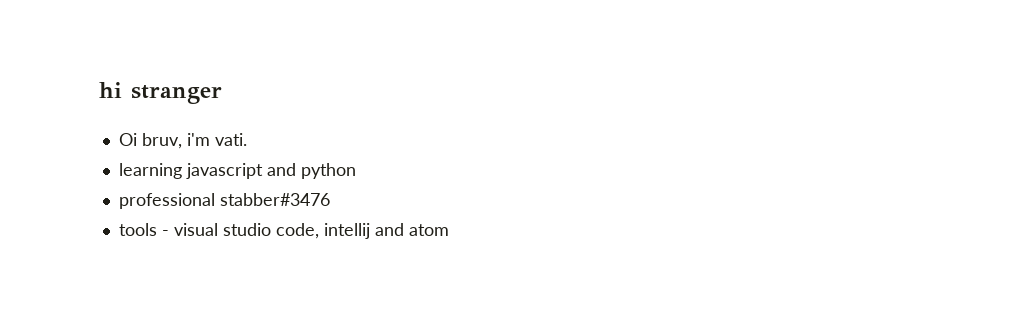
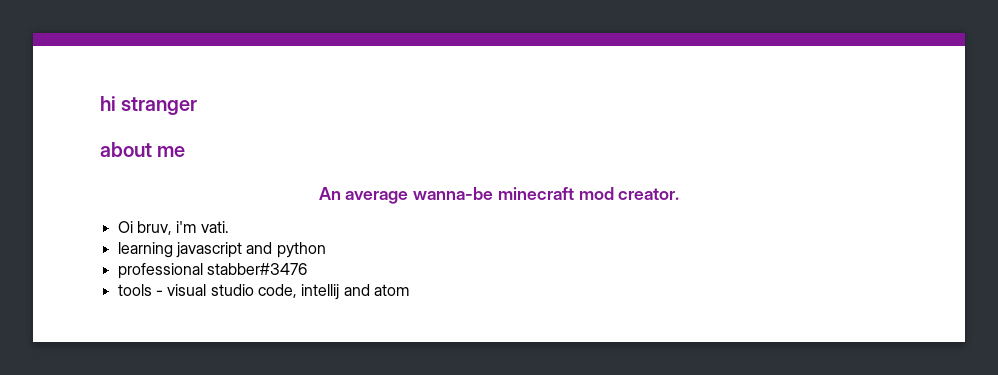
+ about me
+ An average wanna-be minecraft mod creator.

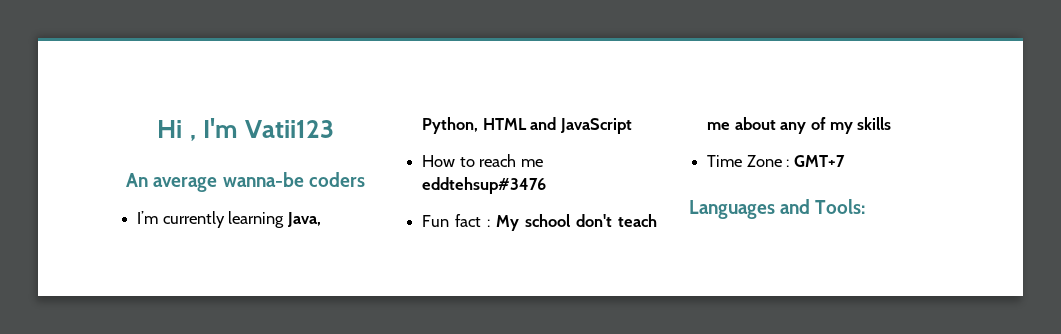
- hi stranger
- about me
+ Hi , I'm Vatii123
- An average wanna-be minecraft mod creator.
- Oi bruv, i'm vati.
- learning javascript and python
- professional stabber#3476
- tools - visual studio code, intellij and atom
+ An average wanna-be coders
+ I’m currently learning Java, Python, HTML and JavaScript
+ How to reach me eddtehsup#3476
+ Fun fact : My school don't teach me about any of my skills
+ Time Zone : GMT+7
+ Languages and Tools:

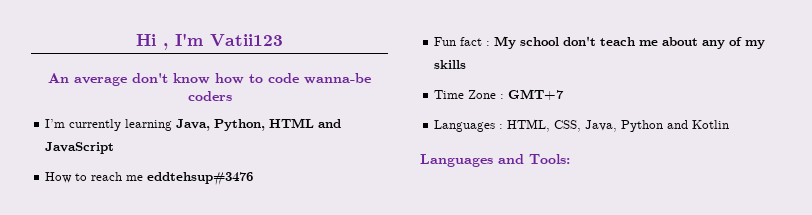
- An average wanna-be coders
+ An average don't know how to code wanna-be coders
+ Languages : HTML, CSS, Java, Python and Kotlin

